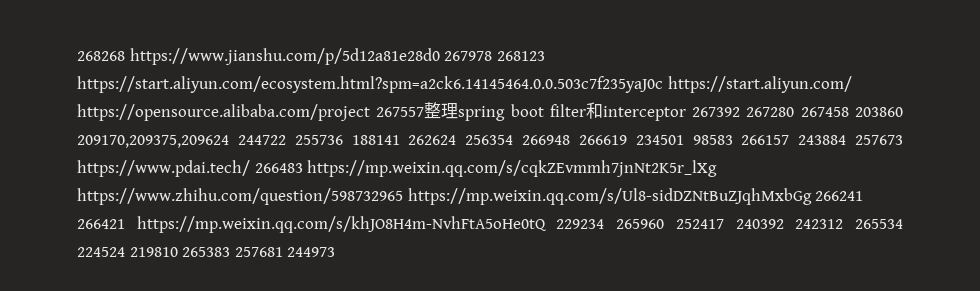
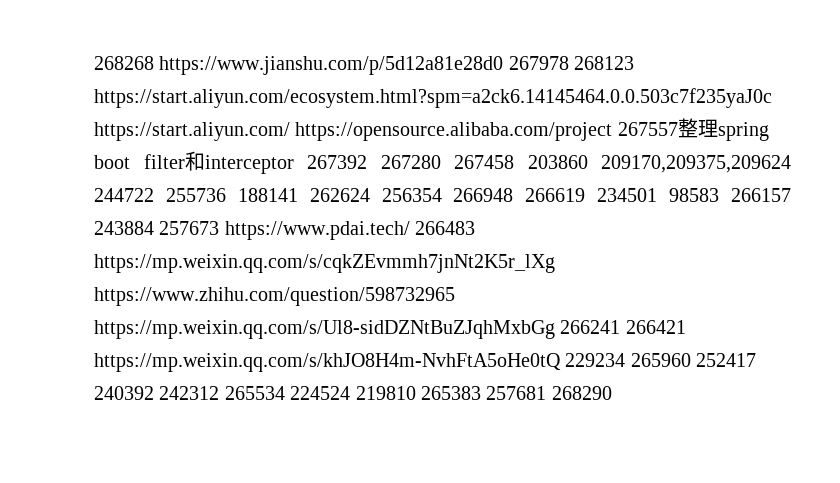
- 268268 https://www.jianshu.com/p/5d12a81e28d0 267978 268123 https://start.aliyun.com/ecosystem.html?spm=a2ck6.14145464.0.0.503c7f235yaJ0c https://start.aliyun.com/ https://opensource.alibaba.com/project 267557整理spring boot filter和interceptor 267392 267280 267458 203860 209170,209375,209624 244722 255736 188141 262624 256354 266948 266619 234501 98583 266157 243884 257673 https://www.pdai.tech/ 266483 https://mp.weixin.qq.com/s/cqkZEvmmh7jnNt2K5r_lXg https://www.zhihu.com/question/598732965 https://mp.weixin.qq.com/s/Ul8-sidDZNtBuZJqhMxbGg 266241 266421 https://mp.weixin.qq.com/s/khJO8H4m-NvhFtA5oHe0tQ 229234 265960 252417 240392 242312 265534 224524 219810 265383 257681 244973
+ 268268 https://www.jianshu.com/p/5d12a81e28d0 267978 268123 https://start.aliyun.com/ecosystem.html?spm=a2ck6.14145464.0.0.503c7f235yaJ0c https://start.aliyun.com/ https://opensource.alibaba.com/project 267557整理spring boot filter和interceptor 267392 267280 267458 203860 209170,209375,209624 244722 255736 188141 262624 256354 266948 266619 234501 98583 266157 243884 257673 https://www.pdai.tech/ 266483 https://mp.weixin.qq.com/s/cqkZEvmmh7jnNt2K5r_lXg https://www.zhihu.com/question/598732965 https://mp.weixin.qq.com/s/Ul8-sidDZNtBuZJqhMxbGg 266241 266421 https://mp.weixin.qq.com/s/khJO8H4m-NvhFtA5oHe0tQ 229234 265960 252417 240392 242312 265534 224524 219810 265383 257681 268290

